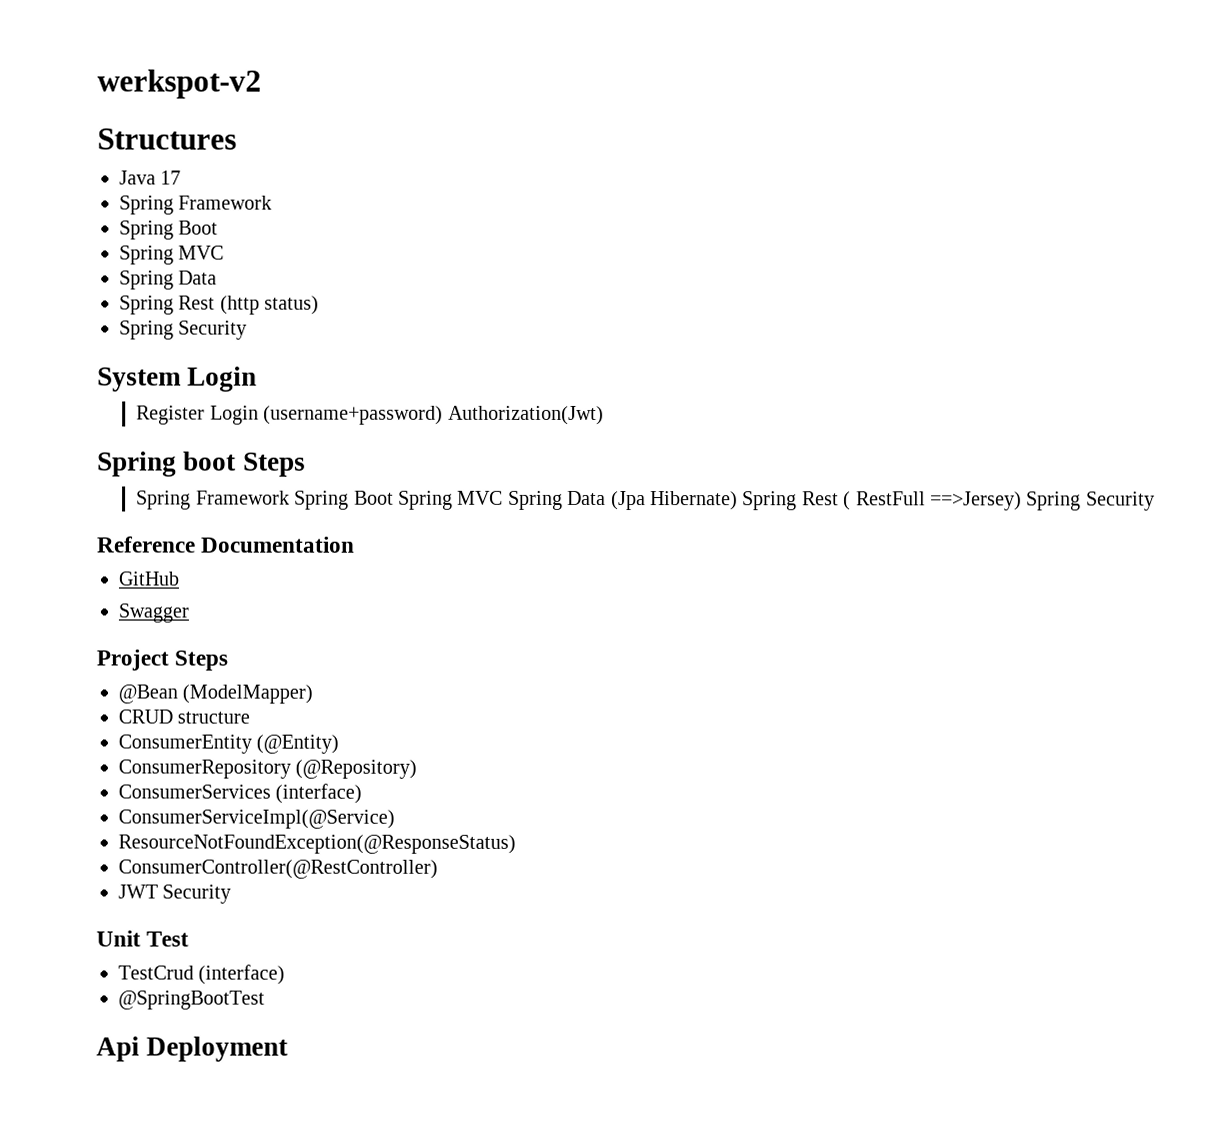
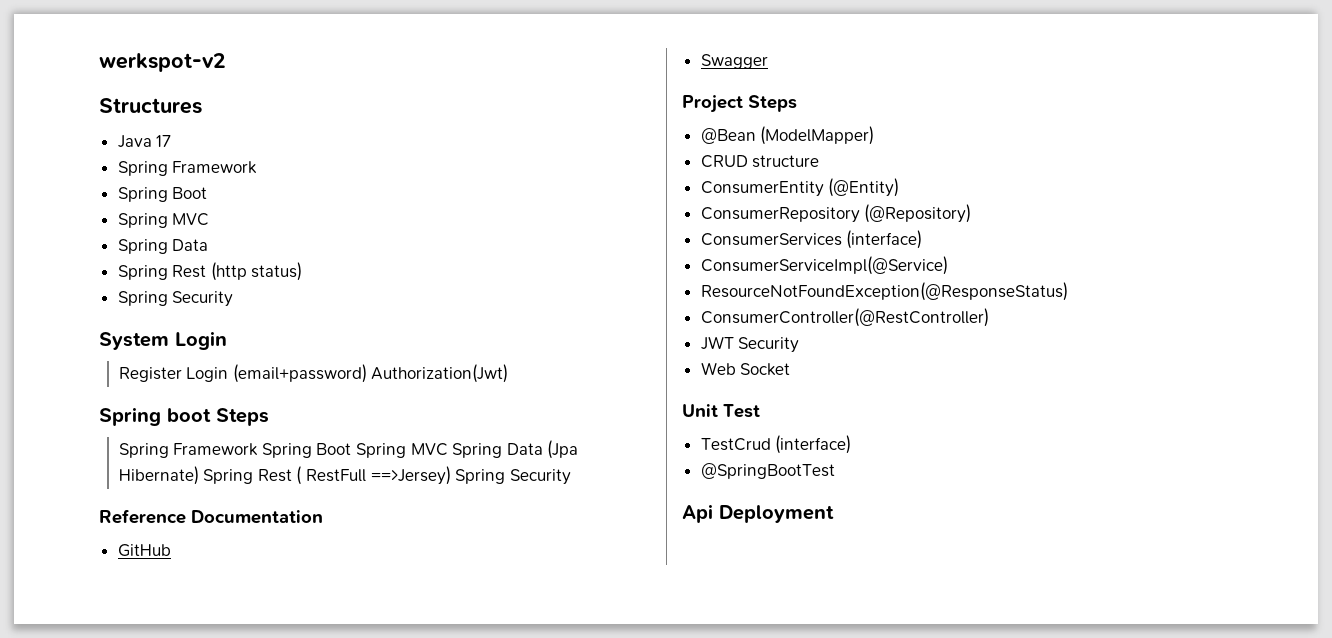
- Register Login (username+password) Authorization(Jwt)
+ Register Login (email+password) Authorization(Jwt)
+ Web Socket

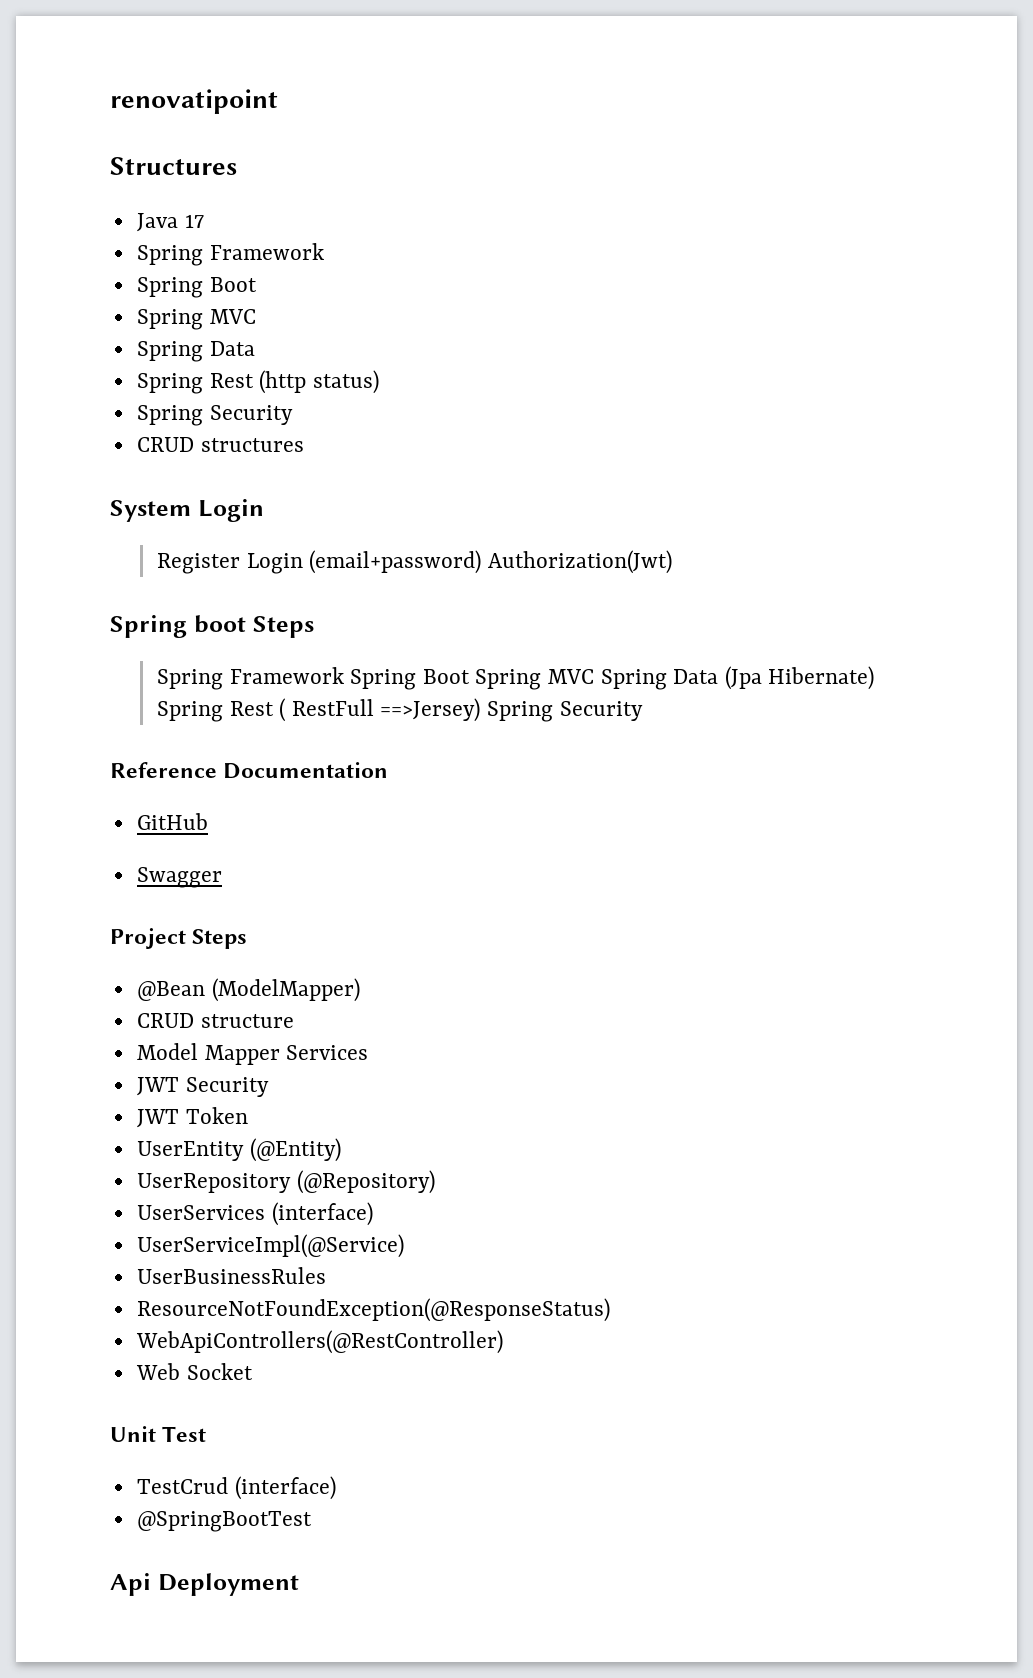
- werkspot-v2
+ renovatipoint
+ CRUD structures
- ConsumerEntity (@Entity)
+ Model Mapper Services
+ JWT Security
+ JWT Token
+ UserEntity (@Entity)
- ConsumerRepository (@Repository)
+ UserRepository (@Repository)
- ConsumerServices (interface)
- ConsumerServiceImpl(@Service)
+ UserServices (interface)
+ UserServiceImpl(@Service)
+ UserBusinessRules
- ConsumerController(@RestController)
- JWT Security
+ WebApiControllers(@RestController)

